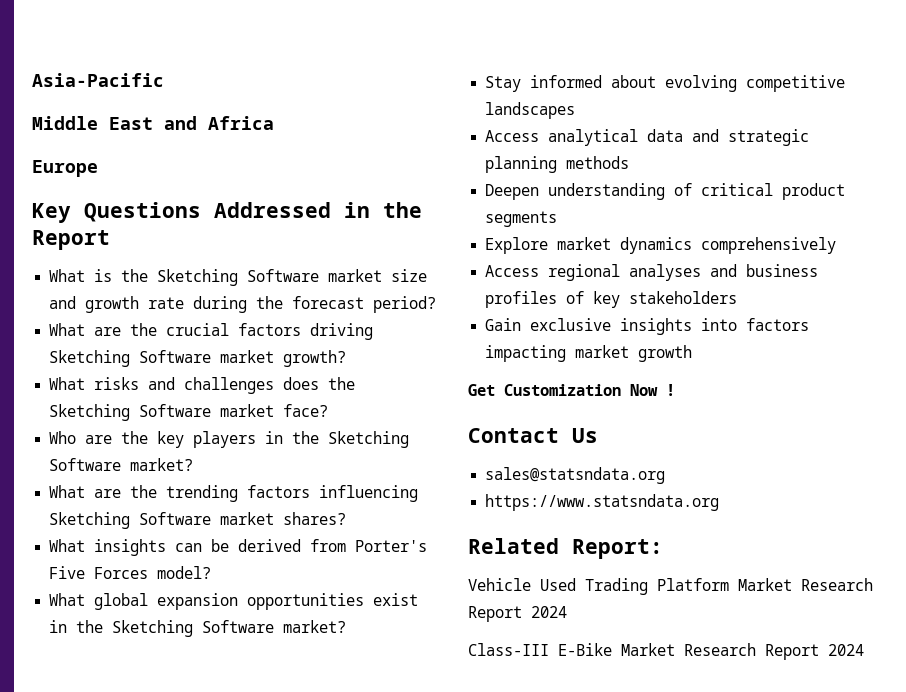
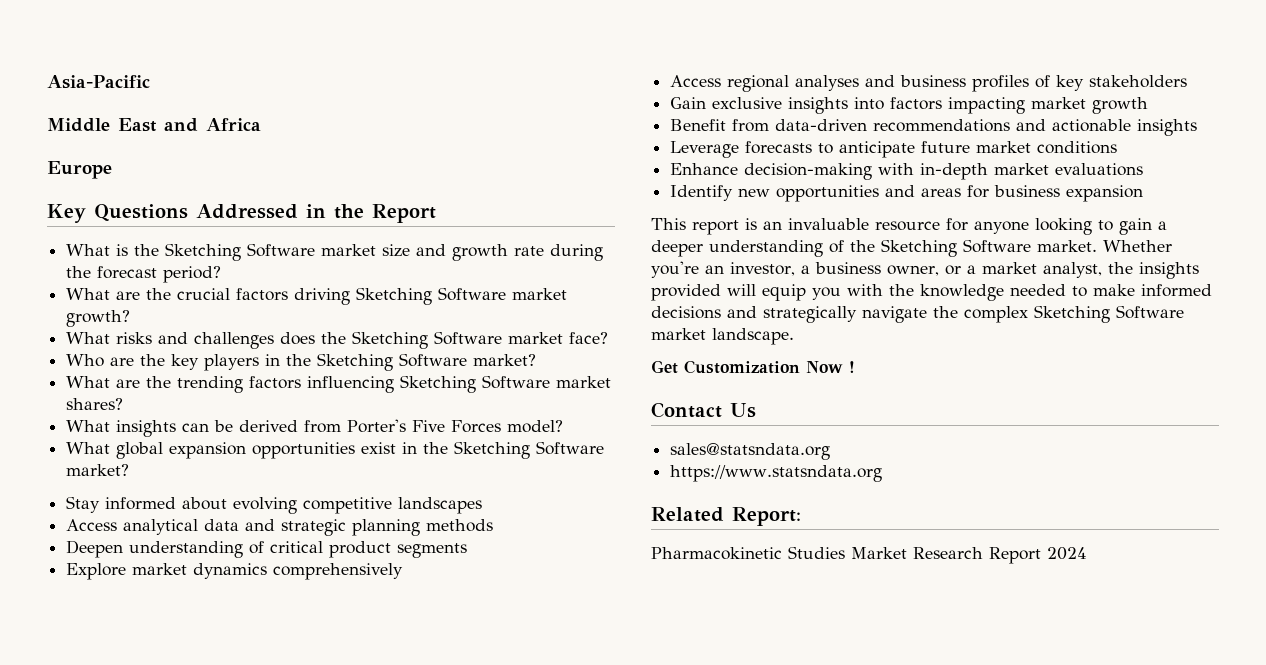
+ Benefit from data-driven recommendations and actionable insights
+ Leverage forecasts to anticipate future market conditions
+ Enhance decision-making with in-depth market evaluations
+ Identify new opportunities and areas for business expansion
+ This report is an invaluable resource for anyone looking to gain a deeper understanding of the Sketching Software market. Whether you're an investor, a business owner, or a market analyst, the insights provided will equip you with the knowledge needed to make informed decisions and strategically navigate the complex Sketching Software market landscape.
- Vehicle Used Trading Platform Market Research Report 2024
- Class-III E-Bike Market Research Report 2024
+ Pharmacokinetic Studies Market Research Report 2024

